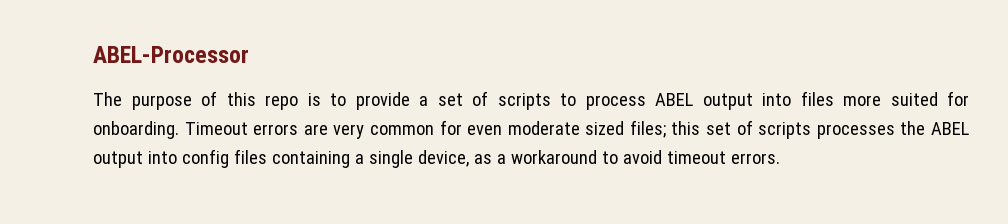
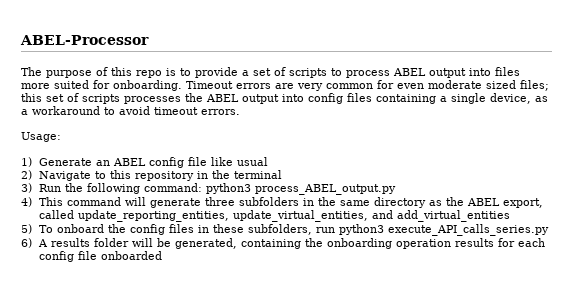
+ Usage:
+ 1) Generate an ABEL config file like usual
+ 2) Navigate to this repository in the terminal
+ 3) Run the following command: python3 process_ABEL_output.py
+ 4) This command will generate three subfolders in the same directory as the ABEL export, called update_reporting_entities, update_virtual_entities, and add_virtual_entities
+ 5) To onboard the config files in these subfolders, run python3 execute_API_calls_series.py
+ 6) A results folder will be generated, containing the onboarding operation results for each config file onboarded

